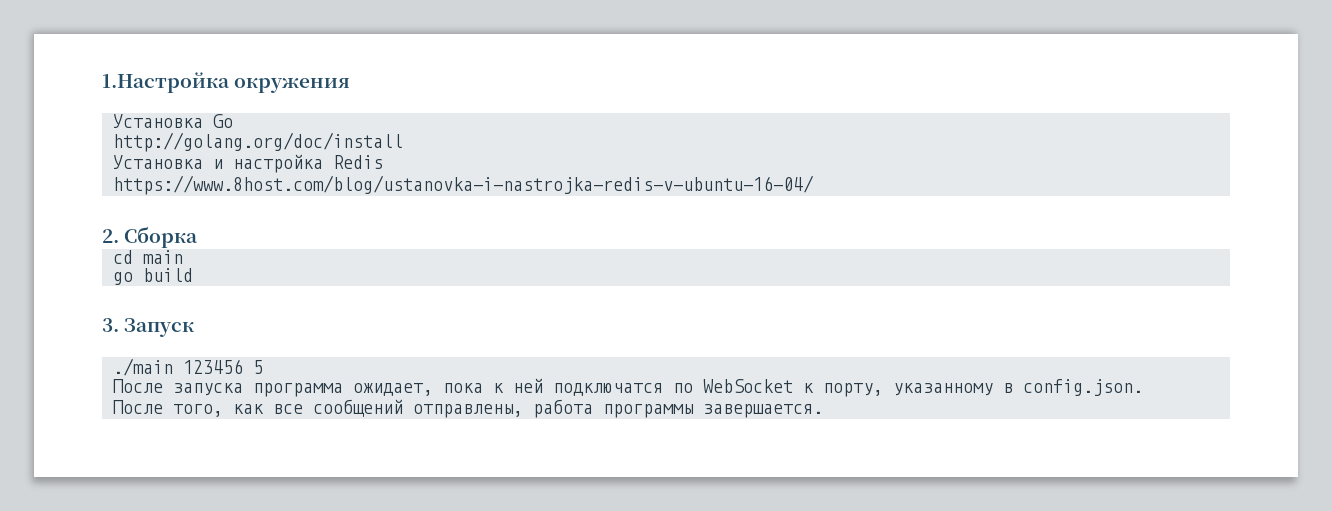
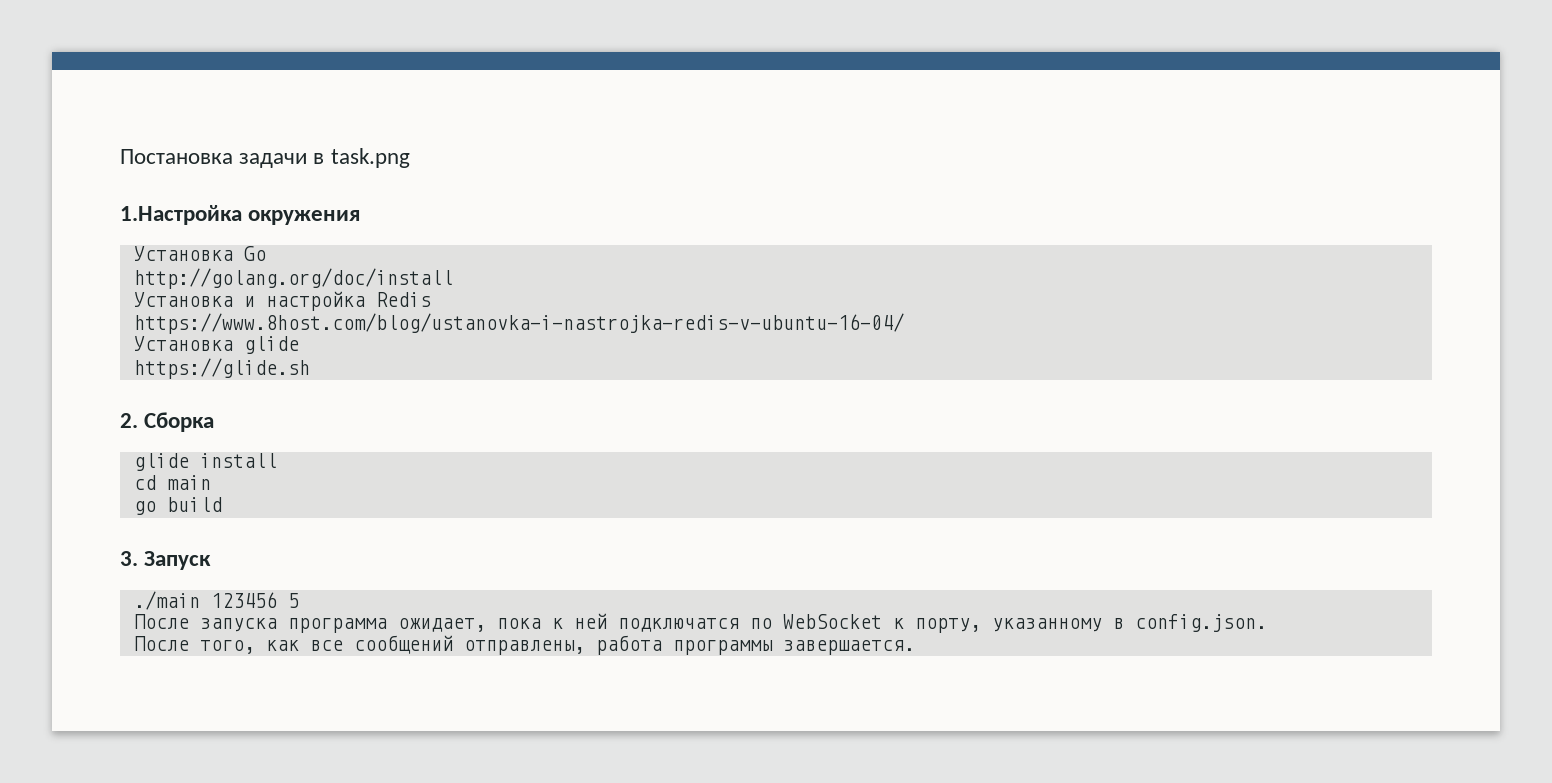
+ Постановка задачи в task.png
+ Установка glide
+ https://glide.sh
+ glide install

